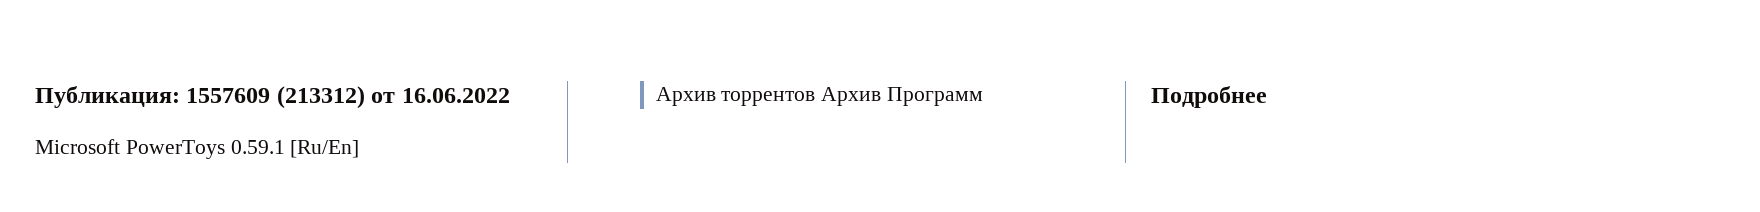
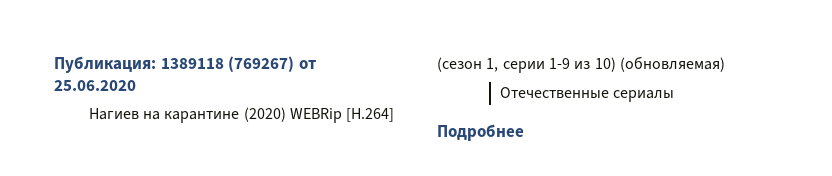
- Публикация: 1557609 (213312) от 16.06.2022
- Microsoft PowerToys 0.59.1 [Ru/En]
- Архив торрентов Архив Программ
+ Публикация: 1389118 (769267) от 25.06.2020
+ Нагиев на карантине (2020) WEBRip [H.264] (сезон 1, серии 1-9 из 10) (обновляемая)
+ Отечественные сериалы

